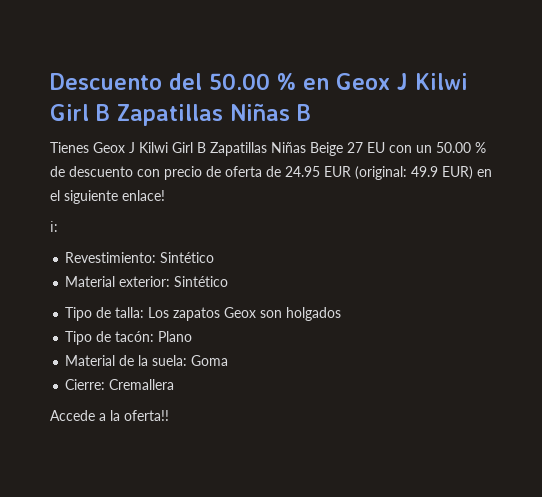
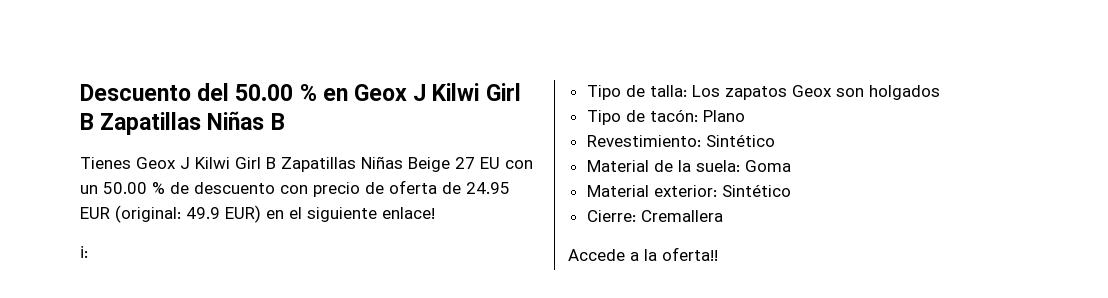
- Revestimiento: Sintético
- Material exterior: Sintético
+ Revestimiento: Sintético
+ Material exterior: Sintético

